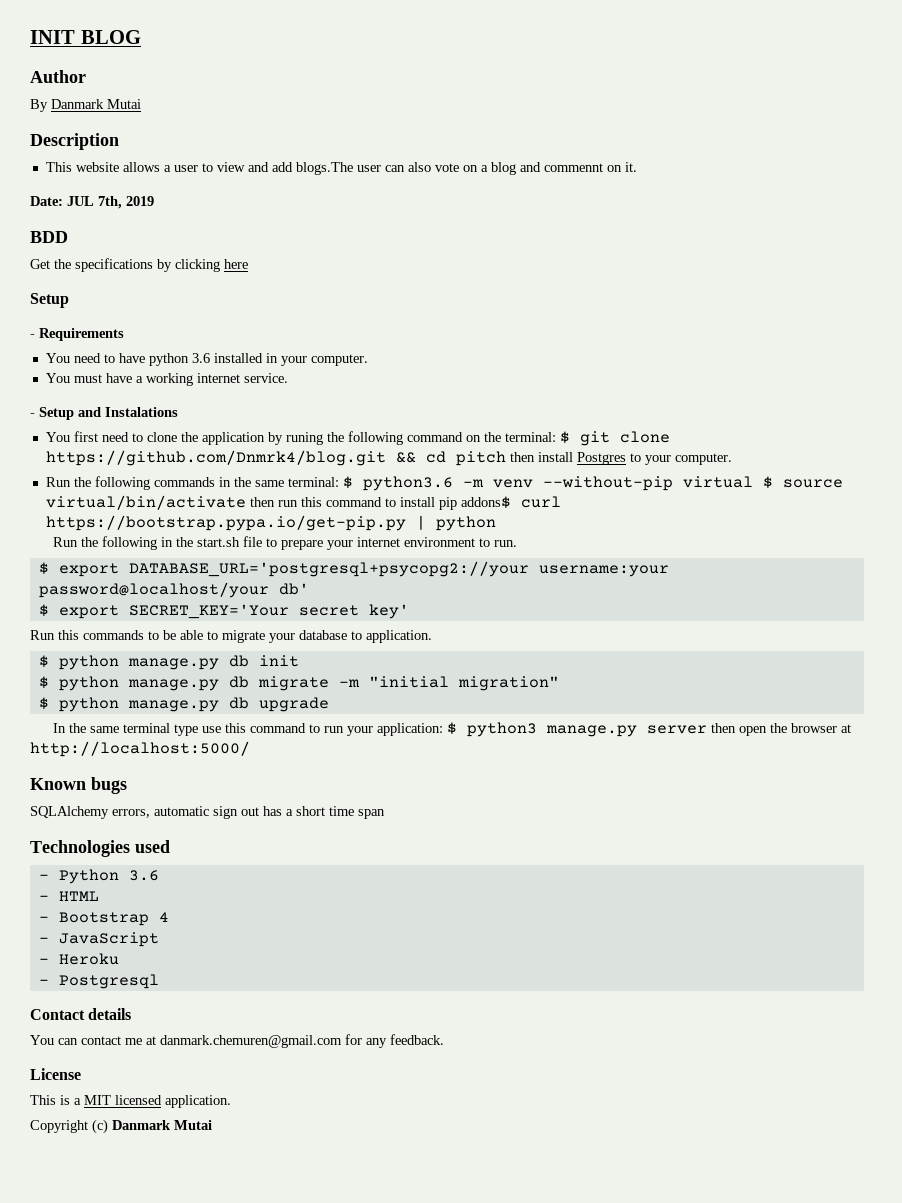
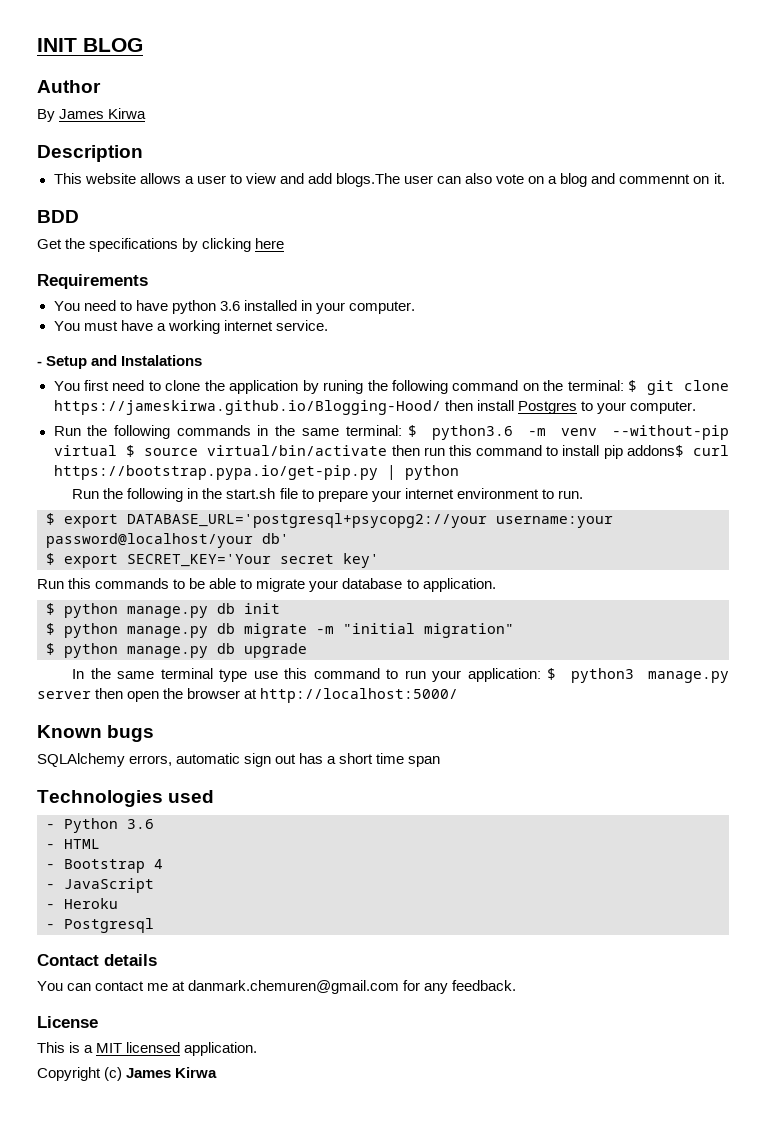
- By Danmark Mutai
+ By James Kirwa
- Date: JUL 7th, 2019
  Get the specifications by clicking here
- Setup
- - Requirements
+ Requirements
- You first need to clone the application by runing the following command on the terminal: $ git clone https://github.com/Dnmrk4/blog.git && cd pitch then install Postgres to your computer.
+ You first need to clone the application by runing the following command on the terminal: $ git clone https://jameskirwa.github.io/Blogging-Hood/ then install Postgres to your computer.
- Copyright (c) Danmark Mutai
+ Copyright (c) James Kirwa

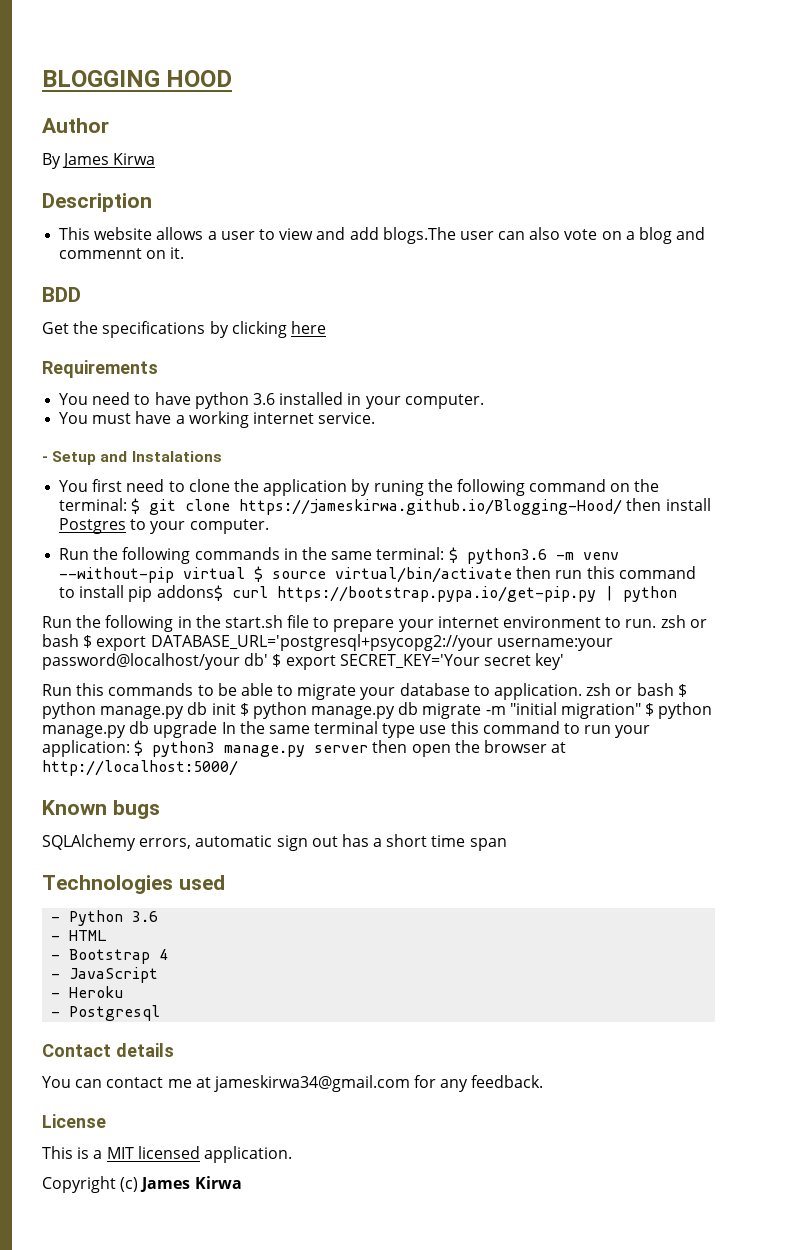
- INIT BLOG
+ BLOGGING HOOD
- Run the following in the start.sh file to prepare your internet environment to run.
- $ export DATABASE_URL='postgresql+psycopg2://your username:your password@localhost/your db'
- $ export SECRET_KEY='Your secret key'
+ Run the following in the start.sh file to prepare your internet environment to run. zsh or bash $ export DATABASE_URL='postgresql+psycopg2://your username:your password@localhost/your db' $ export SECRET_KEY='Your secret key'
- Run this commands to be able to migrate your database to application.
- $ python manage.py db init
- $ python manage.py db migrate -m "initial migration"
- $ python manage.py db upgrade
- In the same terminal type use this command to run your application: $ python3 manage.py server then open the browser at http://localhost:5000/
+ Run this commands to be able to migrate your database to application. zsh or bash $ python manage.py db init $ python manage.py db migrate -m "initial migration" $ python manage.py db upgrade In the same terminal type use this command to run your application: $ python3 manage.py server then open the browser at http://localhost:5000/
- You can contact me at danmark.chemuren@gmail.com for any feedback.
+ You can contact me at jameskirwa34@gmail.com for any feedback.

